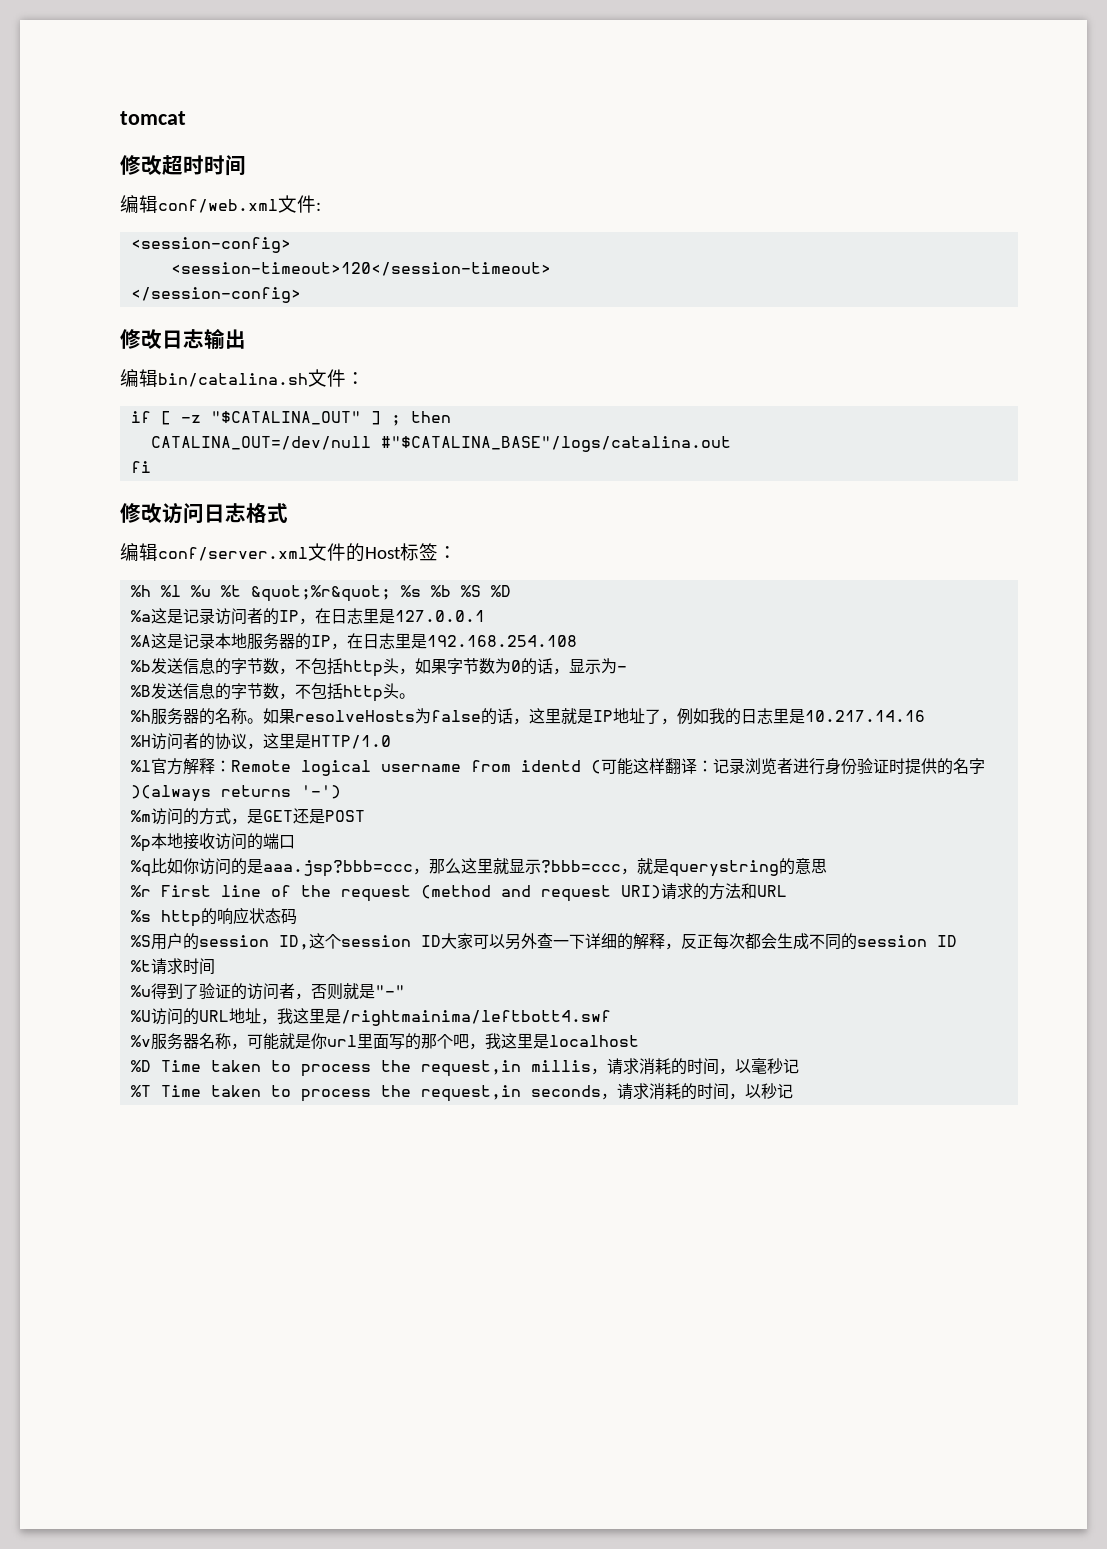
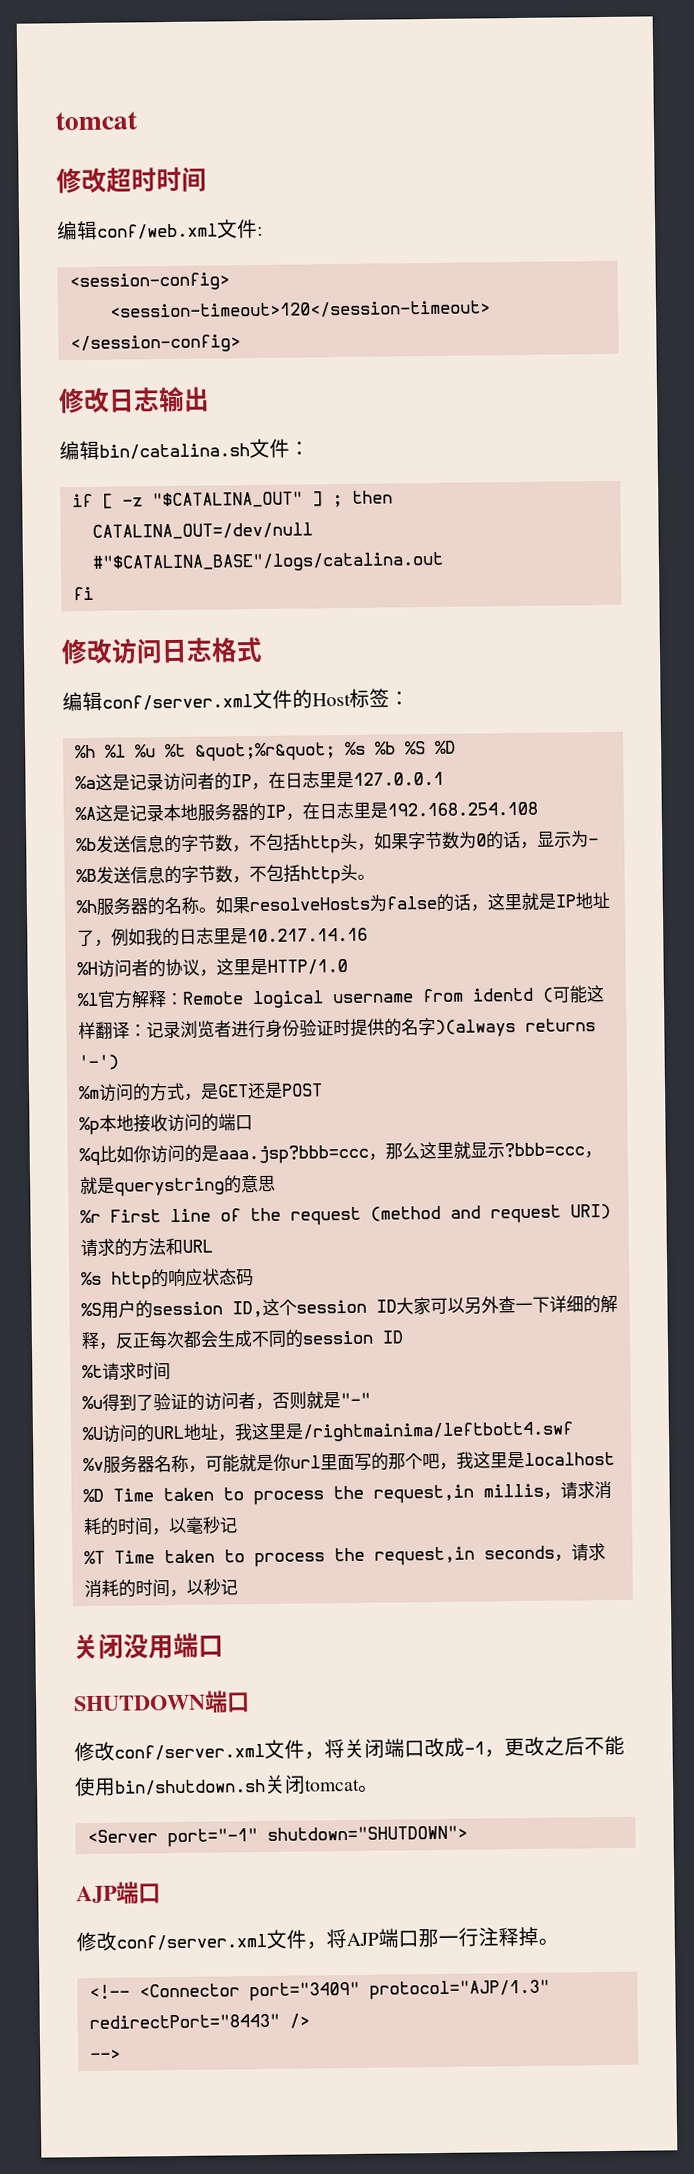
+ 关闭没用端口
+ SHUTDOWN端口
+ 修改conf/server.xml文件，将关闭端口改成-1，更改之后不能使用bin/shutdown.sh关闭tomcat。
+ <Server port="-1" shutdown="SHUTDOWN">
+ AJP端口
+ 修改conf/server.xml文件，将AJP端口那一行注释掉。
+ <!-- <Connector port="3409" protocol="AJP/1.3" redirectPort="8443" />
+ -->

